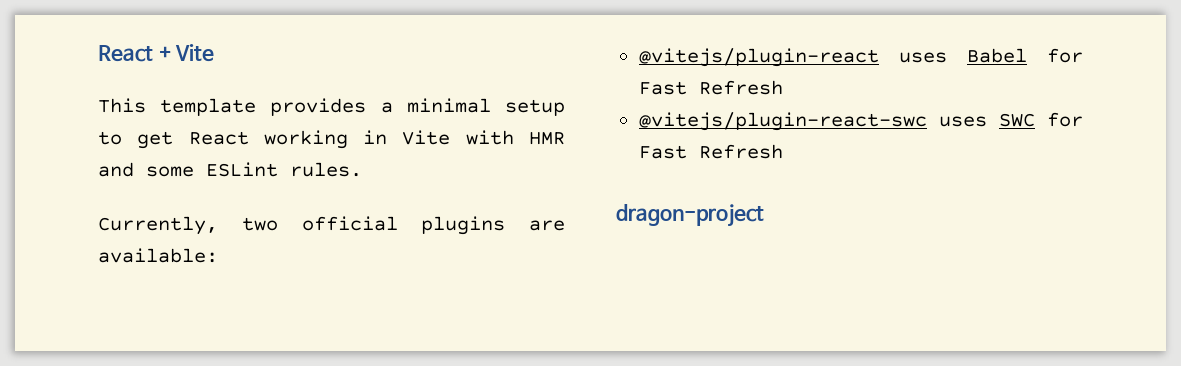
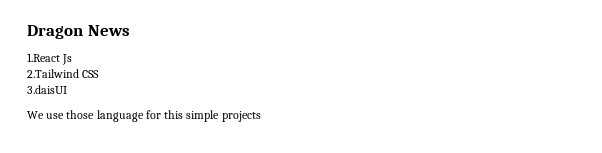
- React + Vite
- This template provides a minimal setup to get React working in Vite with HMR and some ESLint rules.
- Currently, two official plugins are available:
- @vitejs/plugin-react uses Babel for Fast Refresh
- @vitejs/plugin-react-swc uses SWC for Fast Refresh
- dragon-project
+ Dragon News
+ 1.React Js
+ 2.Tailwind CSS
+ 3.daisUI
+ We use those language for this simple projects

